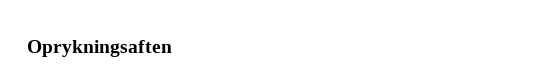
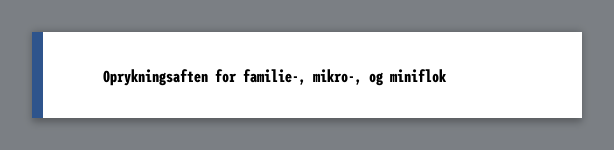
- Oprykningsaften
+ Oprykningsaften for familie-, mikro-, og miniflok

